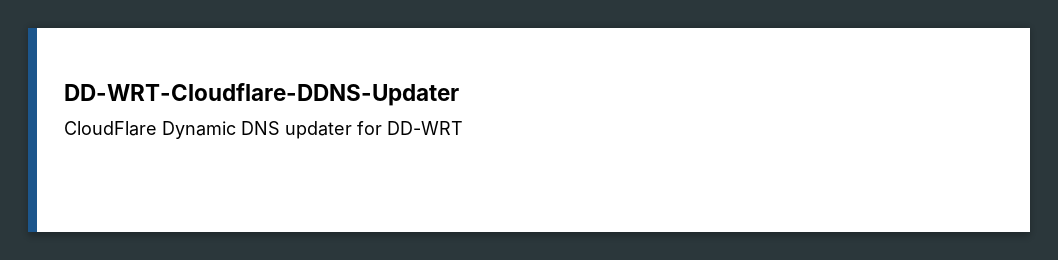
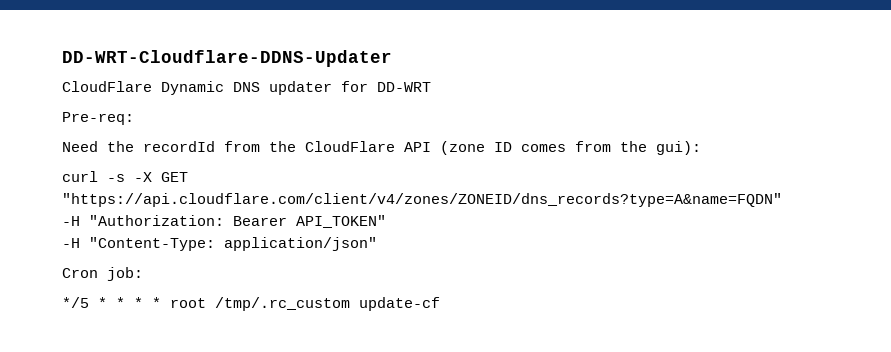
+ Pre-req:
+ Need the recordId from the CloudFlare API (zone ID comes from the gui):
+ curl -s -X GET "https://api.cloudflare.com/client/v4/zones/ZONEID/dns_records?type=A&name=FQDN"
+ -H "Authorization: Bearer API_TOKEN"
+ -H "Content-Type: application/json"
+ Cron job:
+ */5 * * * * root /tmp/.rc_custom update-cf

